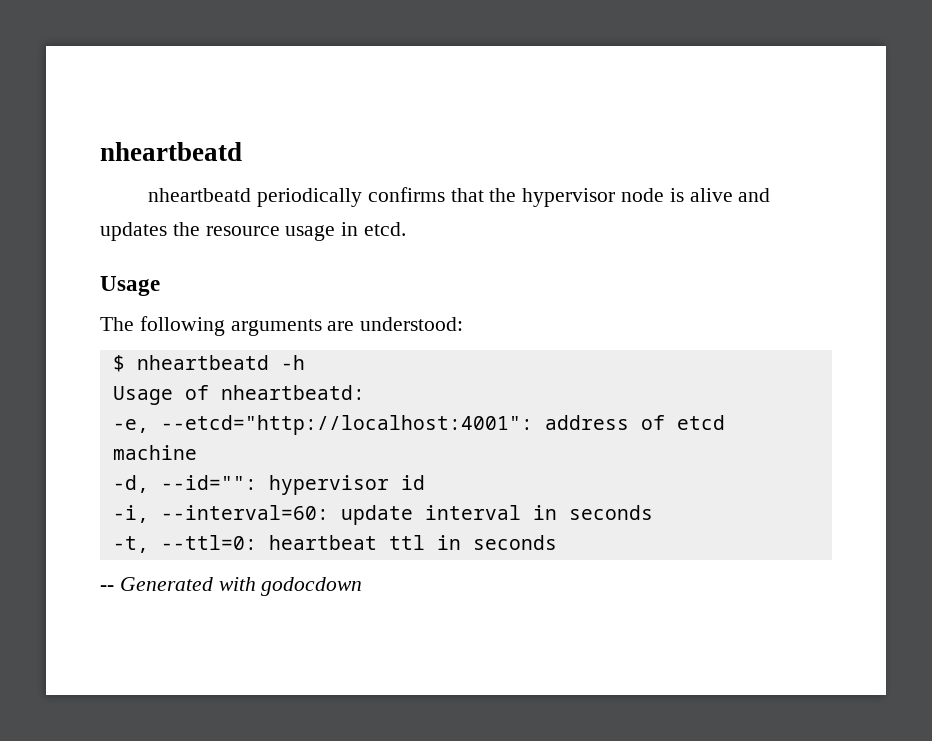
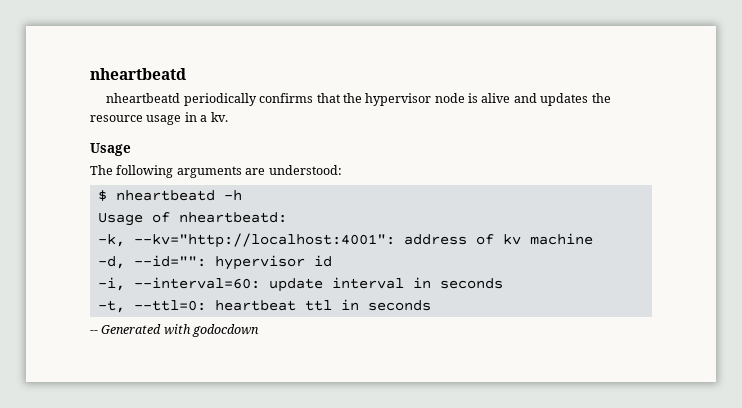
- nheartbeatd periodically confirms that the hypervisor node is alive and updates the resource usage in etcd.
+ nheartbeatd periodically confirms that the hypervisor node is alive and updates the resource usage in a kv.
- -e, --etcd="http://localhost:4001": address of etcd machine
+ -k, --kv="http://localhost:4001": address of kv machine

